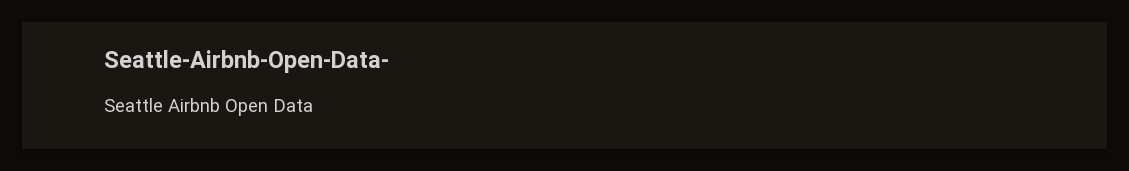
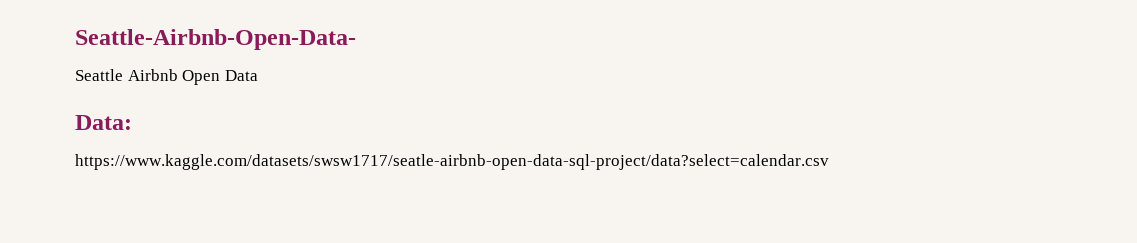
+ Data:
+ https://www.kaggle.com/datasets/swsw1717/seatle-airbnb-open-data-sql-project/data?select=calendar.csv

